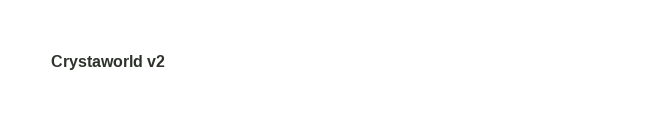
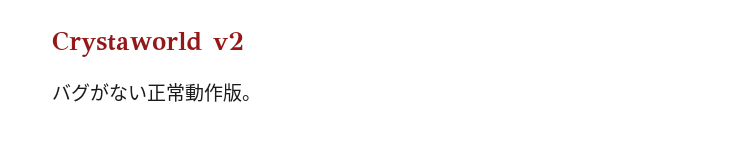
+ バグがない正常動作版。

